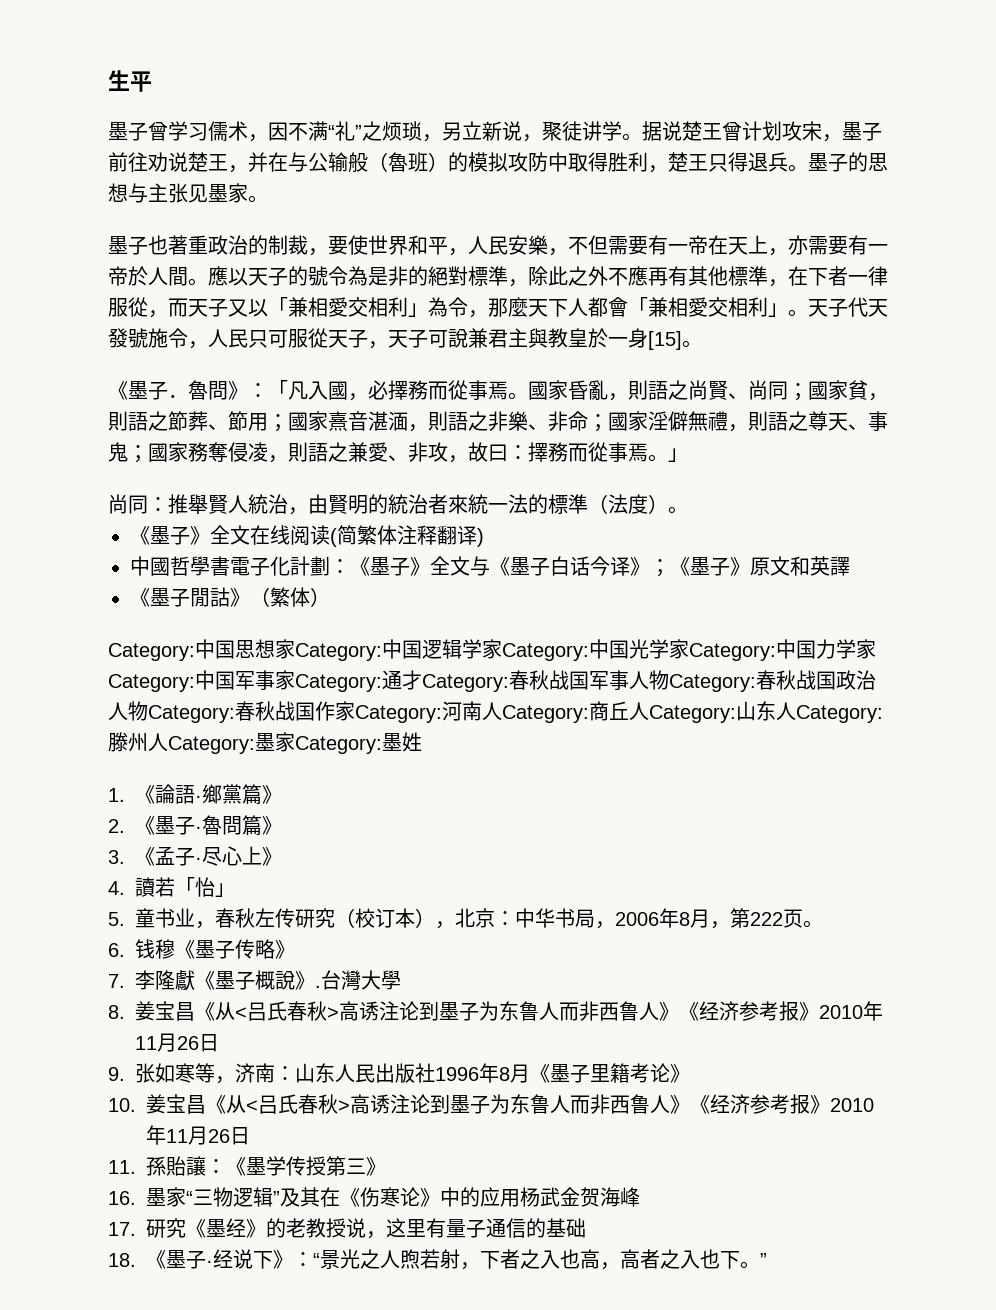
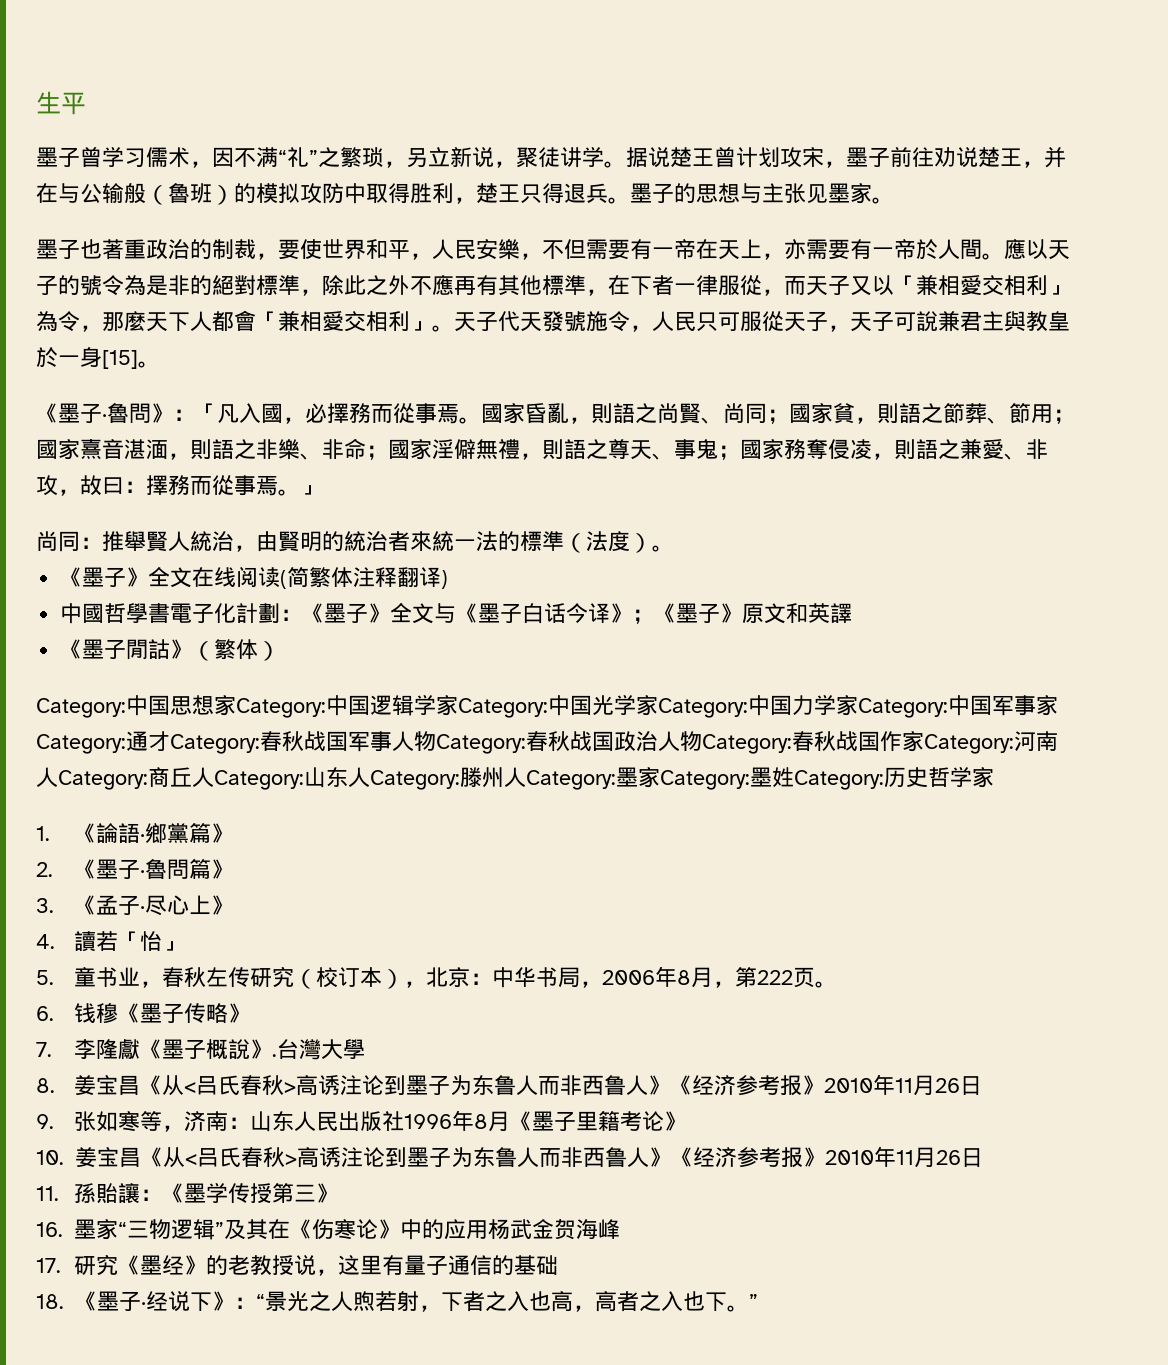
- 墨子曾学习儒术，因不满“礼”之烦琐，另立新说，聚徒讲学。
+ 墨子曾学习儒术，因不满“礼”之繁琐，另立新说，聚徒讲学。
- 《墨子．魯問》：「凡入國，必擇務而從事焉。
+ 《墨子·魯問》：「凡入國，必擇務而從事焉。
- Category:中国思想家Category:中国逻辑学家Category:中国光学家Category:中国力学家Category:中国军事家Category:通才Category:春秋战国军事人物Category:春秋战国政治人物Category:春秋战国作家Category:河南人Category:商丘人Category:山东人Category:滕州人Category:墨家Category:墨姓
+ Category:中国思想家Category:中国逻辑学家Category:中国光学家Category:中国力学家Category:中国军事家Category:通才Category:春秋战国军事人物Category:春秋战国政治人物Category:春秋战国作家Category:河南人Category:商丘人Category:山东人Category:滕州人Category:墨家Category:墨姓Category:历史哲学家

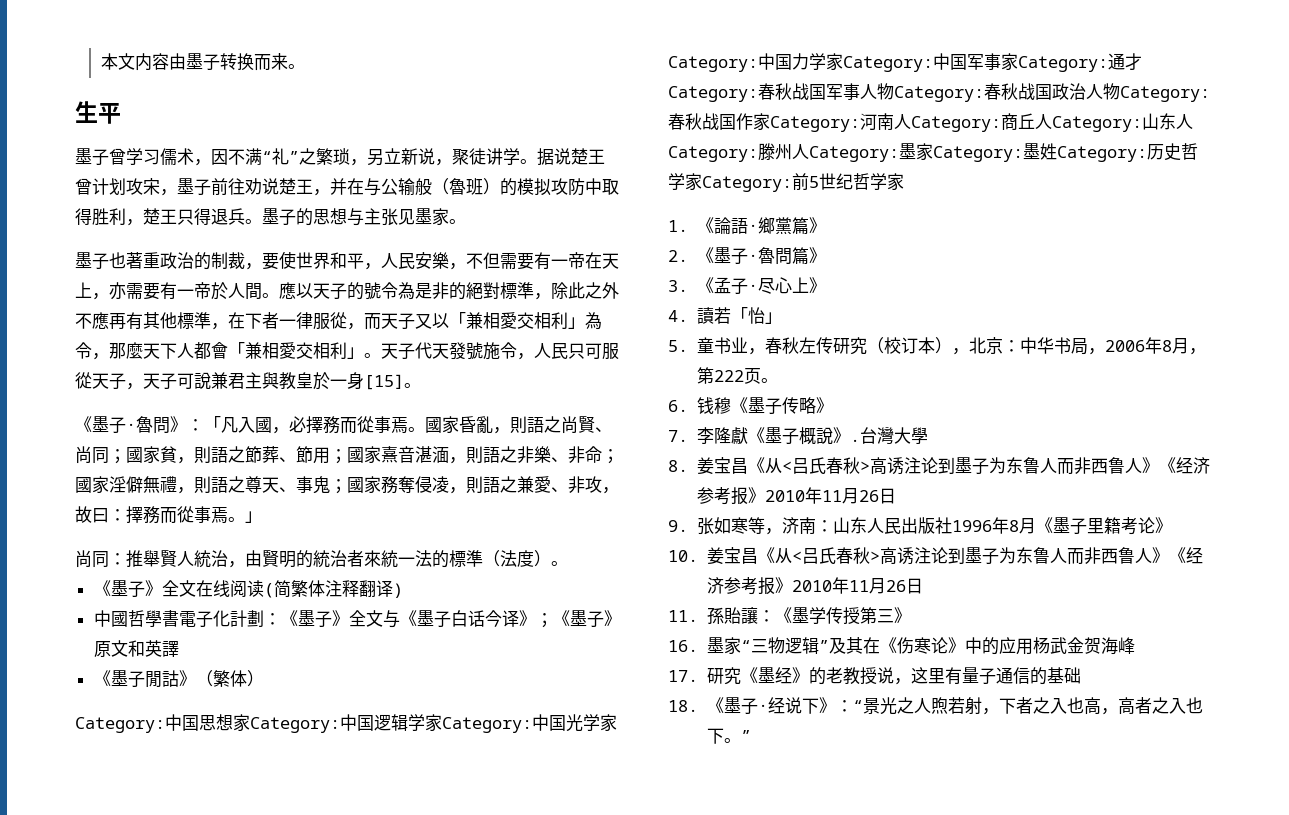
+ 本文内容由墨子转换而来。
- Category:中国思想家Category:中国逻辑学家Category:中国光学家Category:中国力学家Category:中国军事家Category:通才Category:春秋战国军事人物Category:春秋战国政治人物Category:春秋战国作家Category:河南人Category:商丘人Category:山东人Category:滕州人Category:墨家Category:墨姓Category:历史哲学家
+ Category:中国思想家Category:中国逻辑学家Category:中国光学家Category:中国力学家Category:中国军事家Category:通才Category:春秋战国军事人物Category:春秋战国政治人物Category:春秋战国作家Category:河南人Category:商丘人Category:山东人Category:滕州人Category:墨家Category:墨姓Category:历史哲学家Category:前5世纪哲学家

